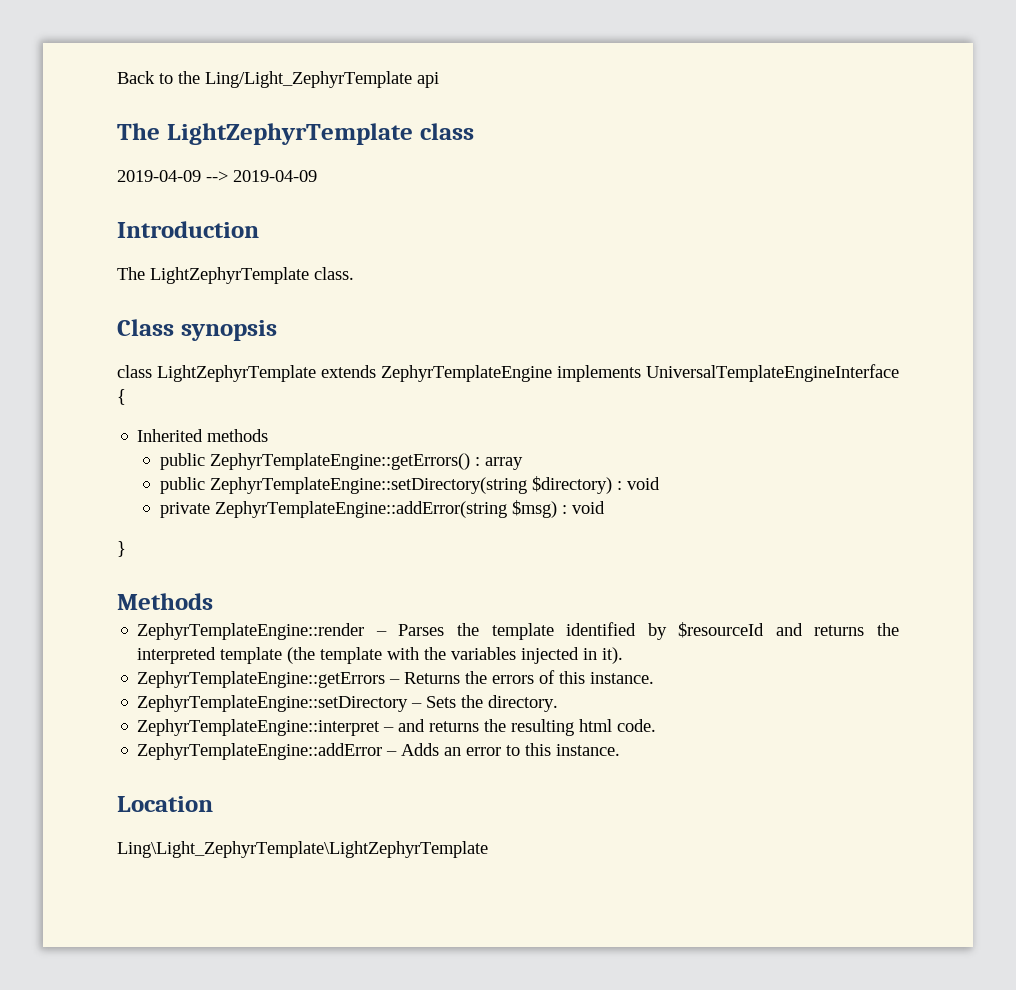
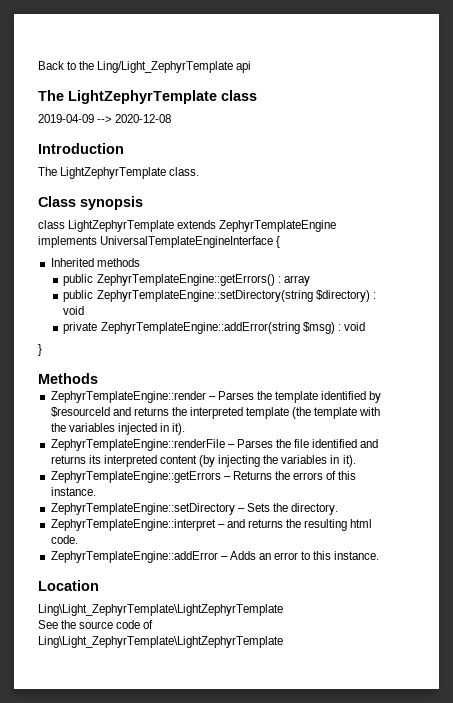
- 2019-04-09 --> 2019-04-09
+ 2019-04-09 --> 2020-12-08
+ ZephyrTemplateEngine::renderFile – Parses the file identified and returns its interpreted content (by injecting the variables in it).
+ See the source code of Ling\Light_ZephyrTemplate\LightZephyrTemplate

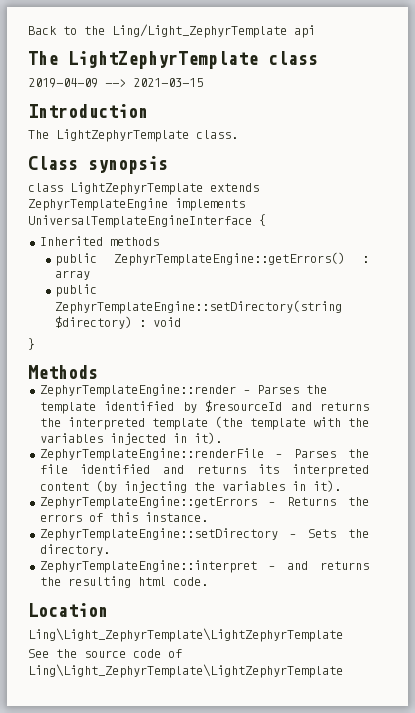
- 2019-04-09 --> 2020-12-08
+ 2019-04-09 --> 2021-03-15
- private ZephyrTemplateEngine::addError(string $msg) : void
- ZephyrTemplateEngine::addError – Adds an error to this instance.

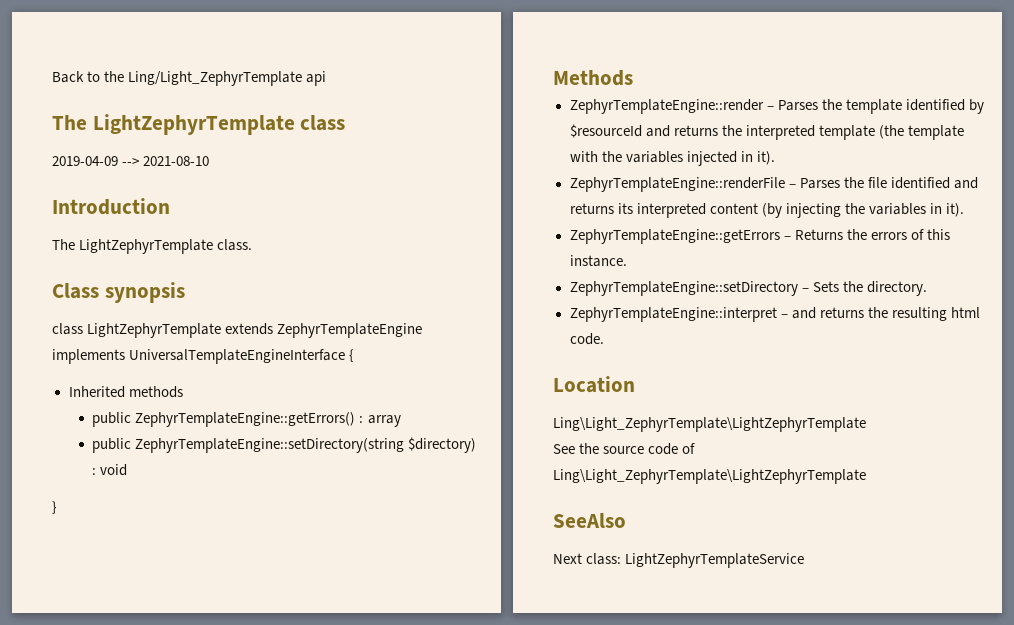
- 2019-04-09 --> 2021-03-15
+ 2019-04-09 --> 2021-08-10
+ SeeAlso
+ Next class: LightZephyrTemplateService

